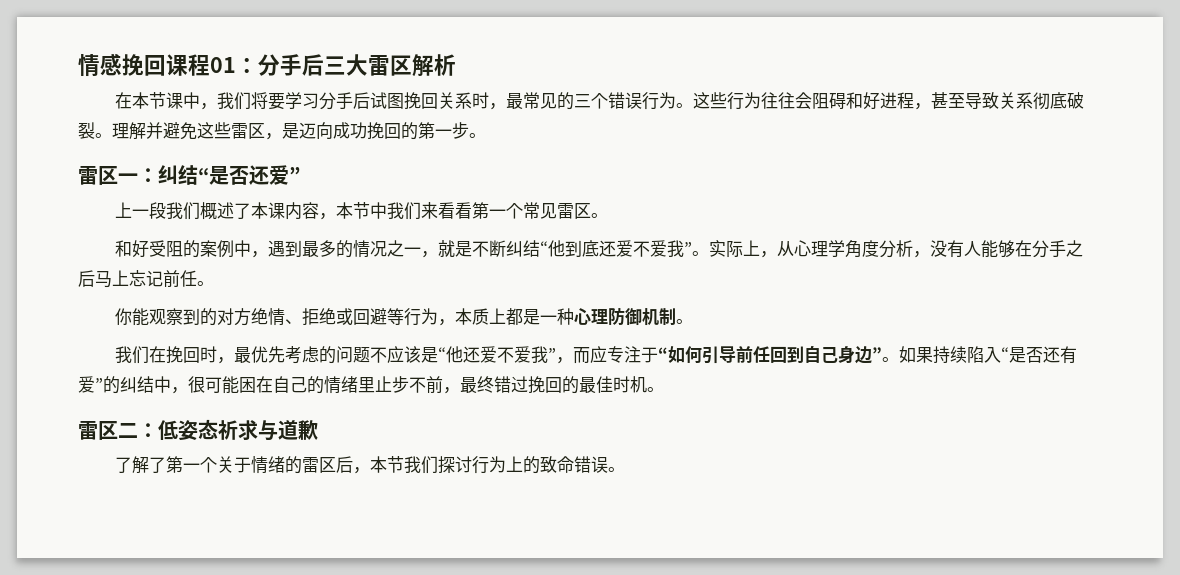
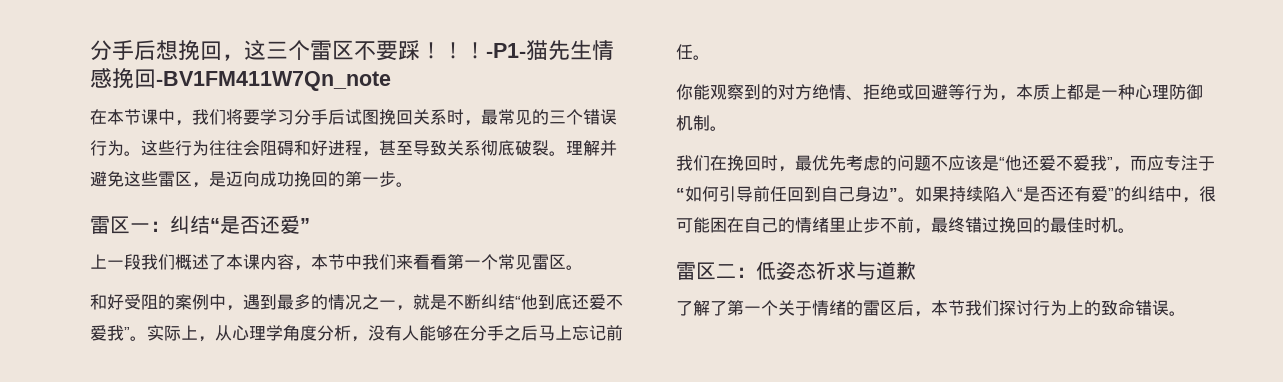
- 情感挽回课程01：分手后三大雷区解析
+ 分手后想挽回，这三个雷区不要踩！！！-P1-猫先生情感挽回-BV1FM411W7Qn_note

